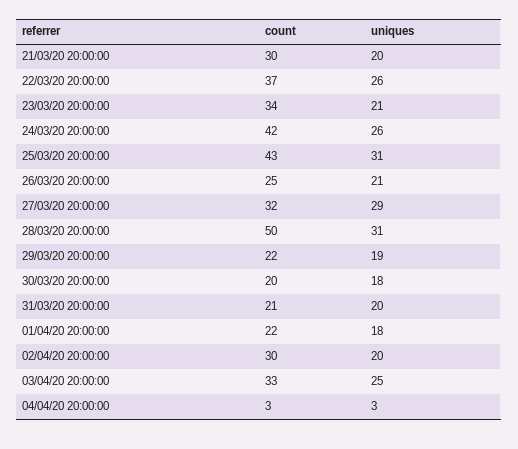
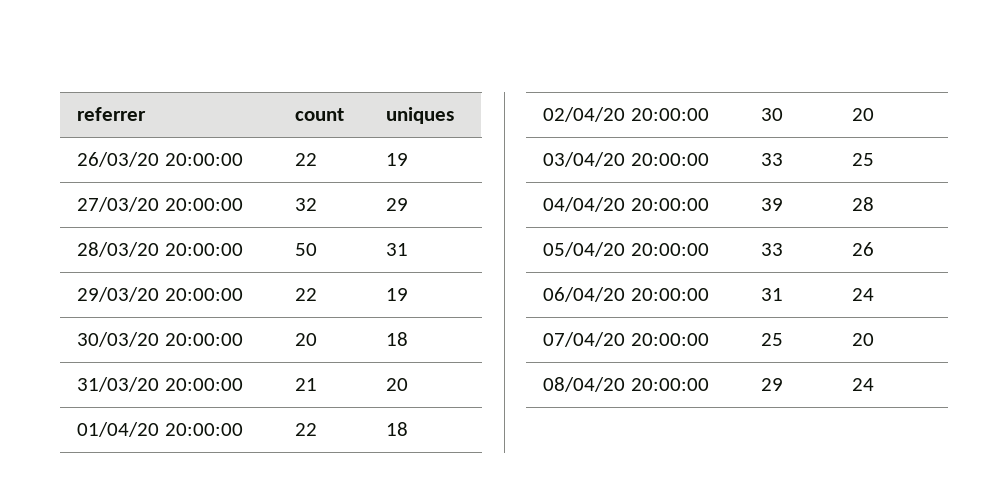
- 21/03/20 20:00:00 | 30 | 20
- 22/03/20 20:00:00 | 37 | 26
- 23/03/20 20:00:00 | 34 | 21
- 24/03/20 20:00:00 | 42 | 26
- 25/03/20 20:00:00 | 43 | 31
- 26/03/20 20:00:00 | 25 | 21
+ 26/03/20 20:00:00 | 22 | 19
- 04/04/20 20:00:00 | 3 | 3
+ 04/04/20 20:00:00 | 39 | 28
+ 05/04/20 20:00:00 | 33 | 26
+ 06/04/20 20:00:00 | 31 | 24
+ 07/04/20 20:00:00 | 25 | 20
+ 08/04/20 20:00:00 | 29 | 24

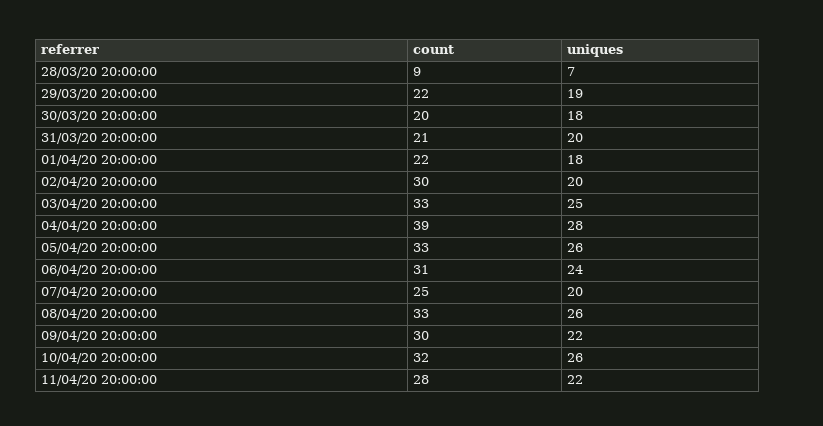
- 26/03/20 20:00:00 | 22 | 19
- 27/03/20 20:00:00 | 32 | 29
- 28/03/20 20:00:00 | 50 | 31
+ 28/03/20 20:00:00 | 9 | 7
- 08/04/20 20:00:00 | 29 | 24
+ 08/04/20 20:00:00 | 33 | 26
+ 09/04/20 20:00:00 | 30 | 22
+ 10/04/20 20:00:00 | 32 | 26
+ 11/04/20 20:00:00 | 28 | 22

